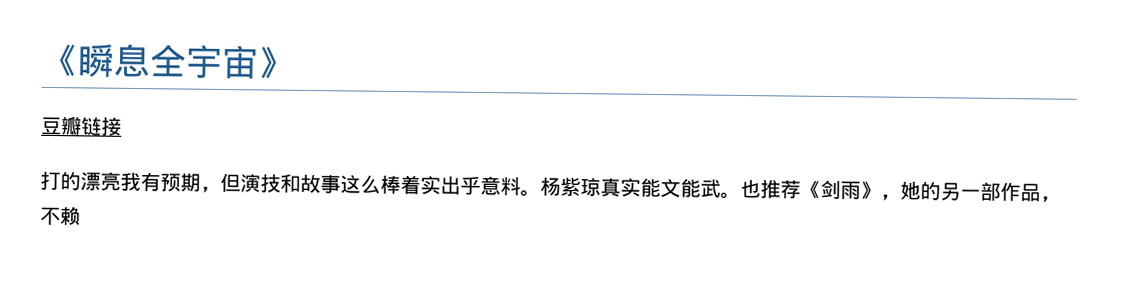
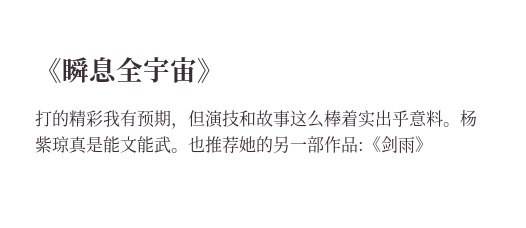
- 豆瓣链接
- 打的漂亮我有预期，但演技和故事这么棒着实出乎意料。
+ 打的精彩我有预期，但演技和故事这么棒着实出乎意料。
- 杨紫琼真实能文能武。
+ 杨紫琼真是能文能武。
- 也推荐《剑雨》，她的另一部作品，不赖
+ 也推荐她的另一部作品:《剑雨》

